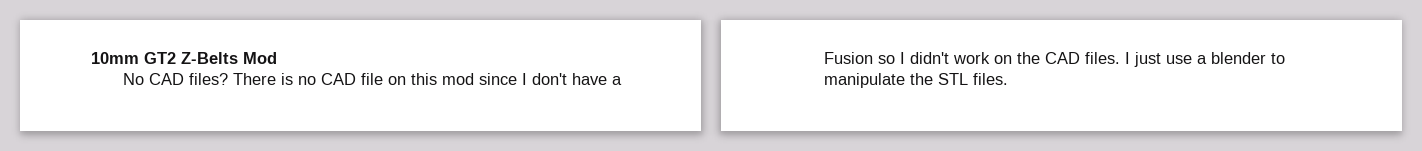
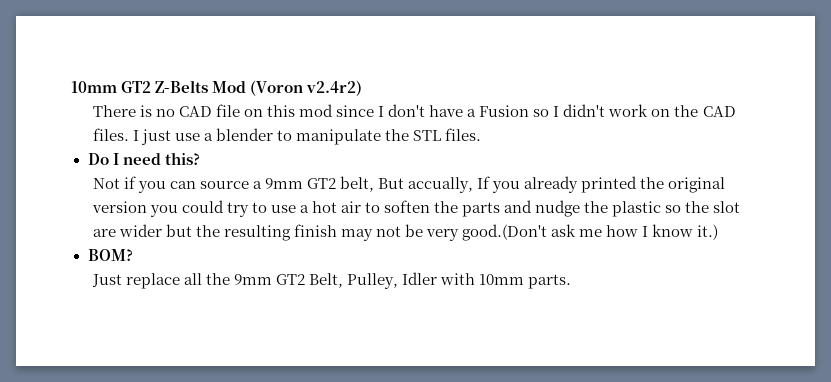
- 10mm GT2 Z-Belts Mod
- No CAD files? There is no CAD file on this mod since I don't have a Fusion so I didn't work on the CAD files.
+ 10mm GT2 Z-Belts Mod (Voron v2.4r2)
+ There is no CAD file on this mod since I don't have a Fusion so I didn't work on the CAD files.
+ Do I need this?
+ Not if you can source a 9mm GT2 belt, But accually, If you already printed the original version you could try to use a hot air to soften the parts and nudge the plastic so the slot are wider but the resulting finish may not be very good.(Don't ask me how I know it.)
+ BOM?
+ Just replace all the 9mm GT2 Belt, Pulley, Idler with 10mm parts.

